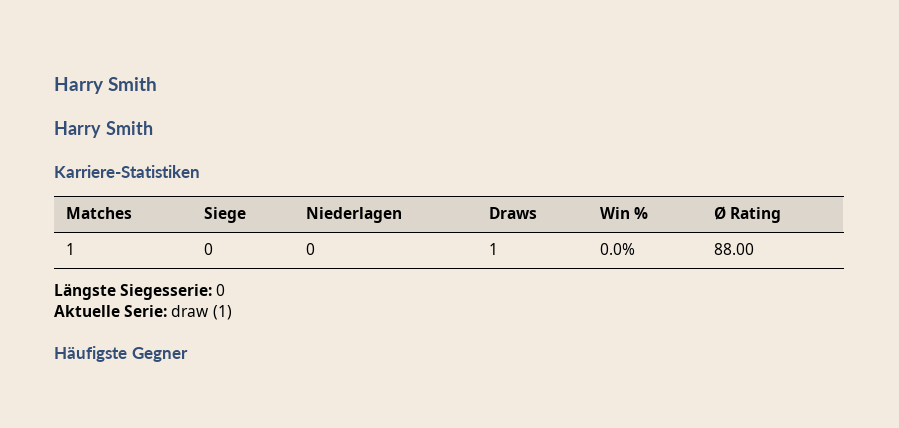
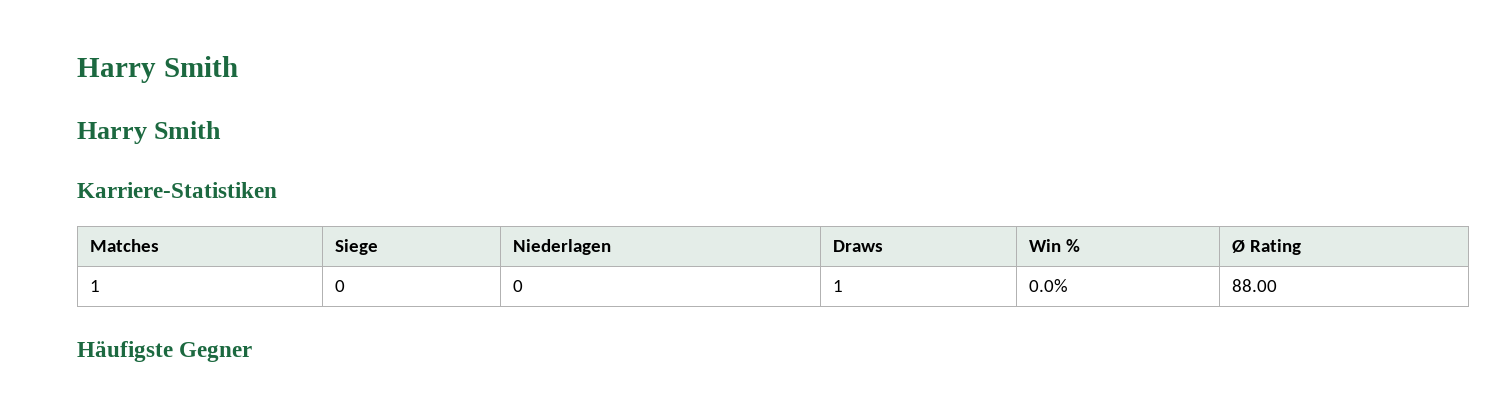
- Längste Siegesserie: 0
- Aktuelle Serie: draw (1)

